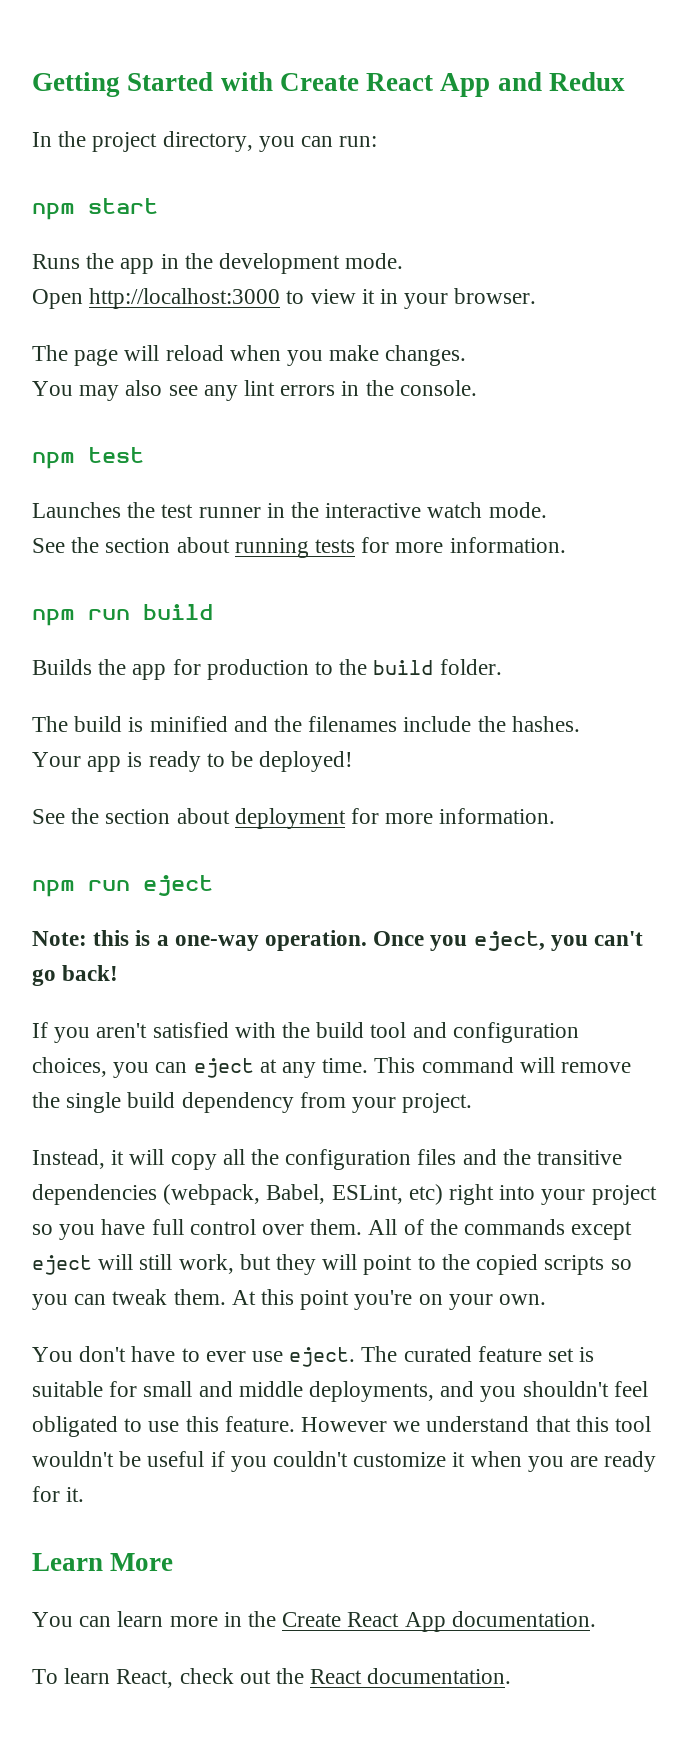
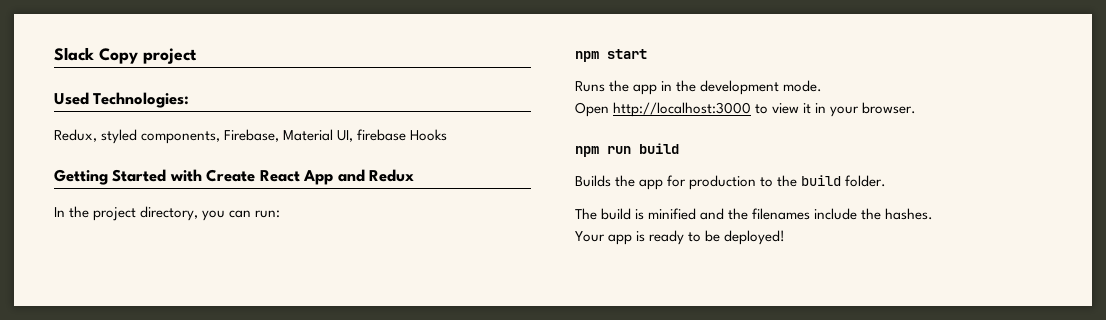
+ Slack Copy project
+ Used Technologies:
+ Redux, styled components, Firebase, Material UI, firebase Hooks
- The page will reload when you make changes.
- You may also see any lint errors in the console.
- npm test
- Launches the test runner in the interactive watch mode.
- See the section about running tests for more information.
- See the section about deployment for more information.
- npm run eject
- Note: this is a one-way operation. Once you eject, you can't go back!
- If you aren't satisfied with the build tool and configuration choices, you can eject at any time. This command will remove the single build dependency from your project.
- Instead, it will copy all the configuration files and the transitive dependencies (webpack, Babel, ESLint, etc) right into your project so you have full control over them. All of the commands except eject will still work, but they will point to the copied scripts so you can tweak them. At this point you're on your own.
- You don't have to ever use eject. The curated feature set is suitable for small and middle deployments, and you shouldn't feel obligated to use this feature. However we understand that this tool wouldn't be useful if you couldn't customize it when you are ready for it.
- Learn More
- You can learn more in the Create React App documentation.
- To learn React, check out the React documentation.

